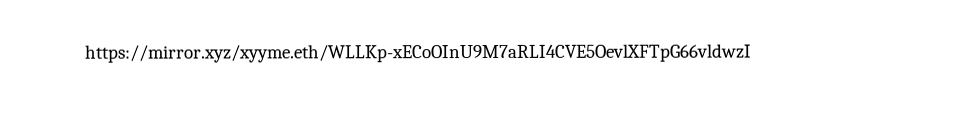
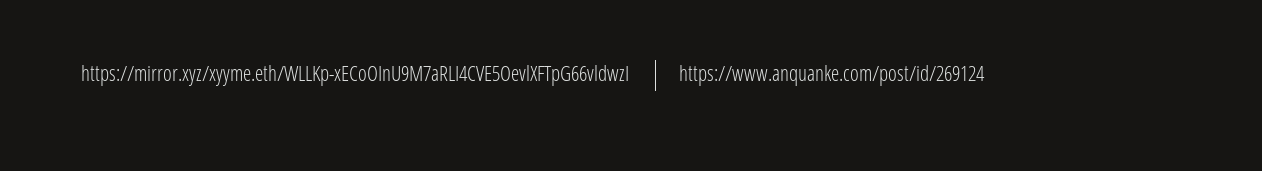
- https://mirror.xyz/xyyme.eth/WLLKp-xECoOInU9M7aRLI4CVE5OevlXFTpG66vldwzI
+ https://mirror.xyz/xyyme.eth/WLLKp-xECoOInU9M7aRLI4CVE5OevlXFTpG66vldwzI https://www.anquanke.com/post/id/269124

